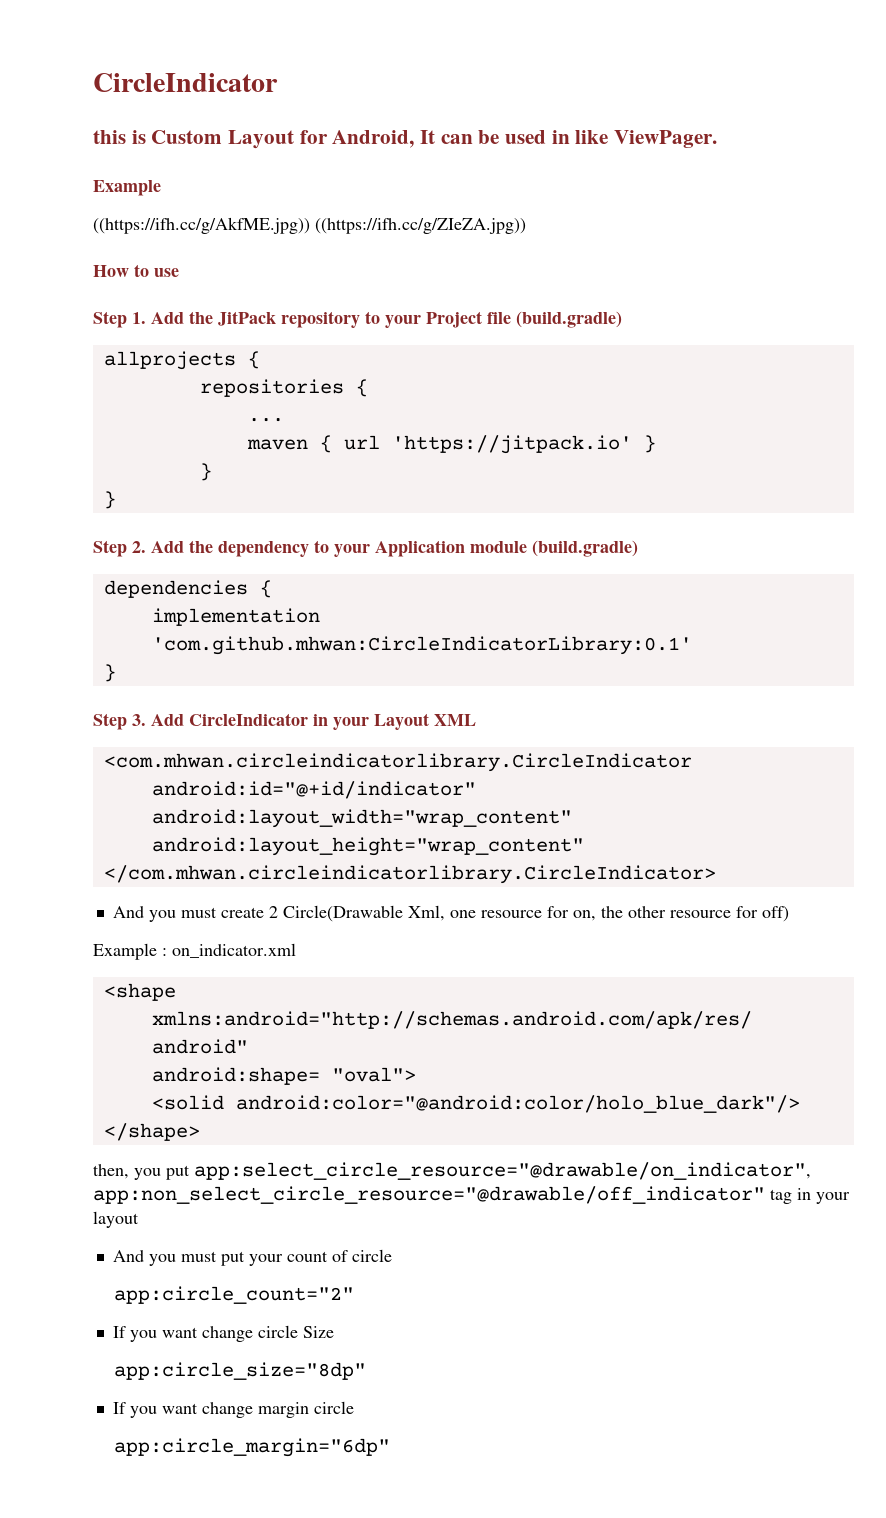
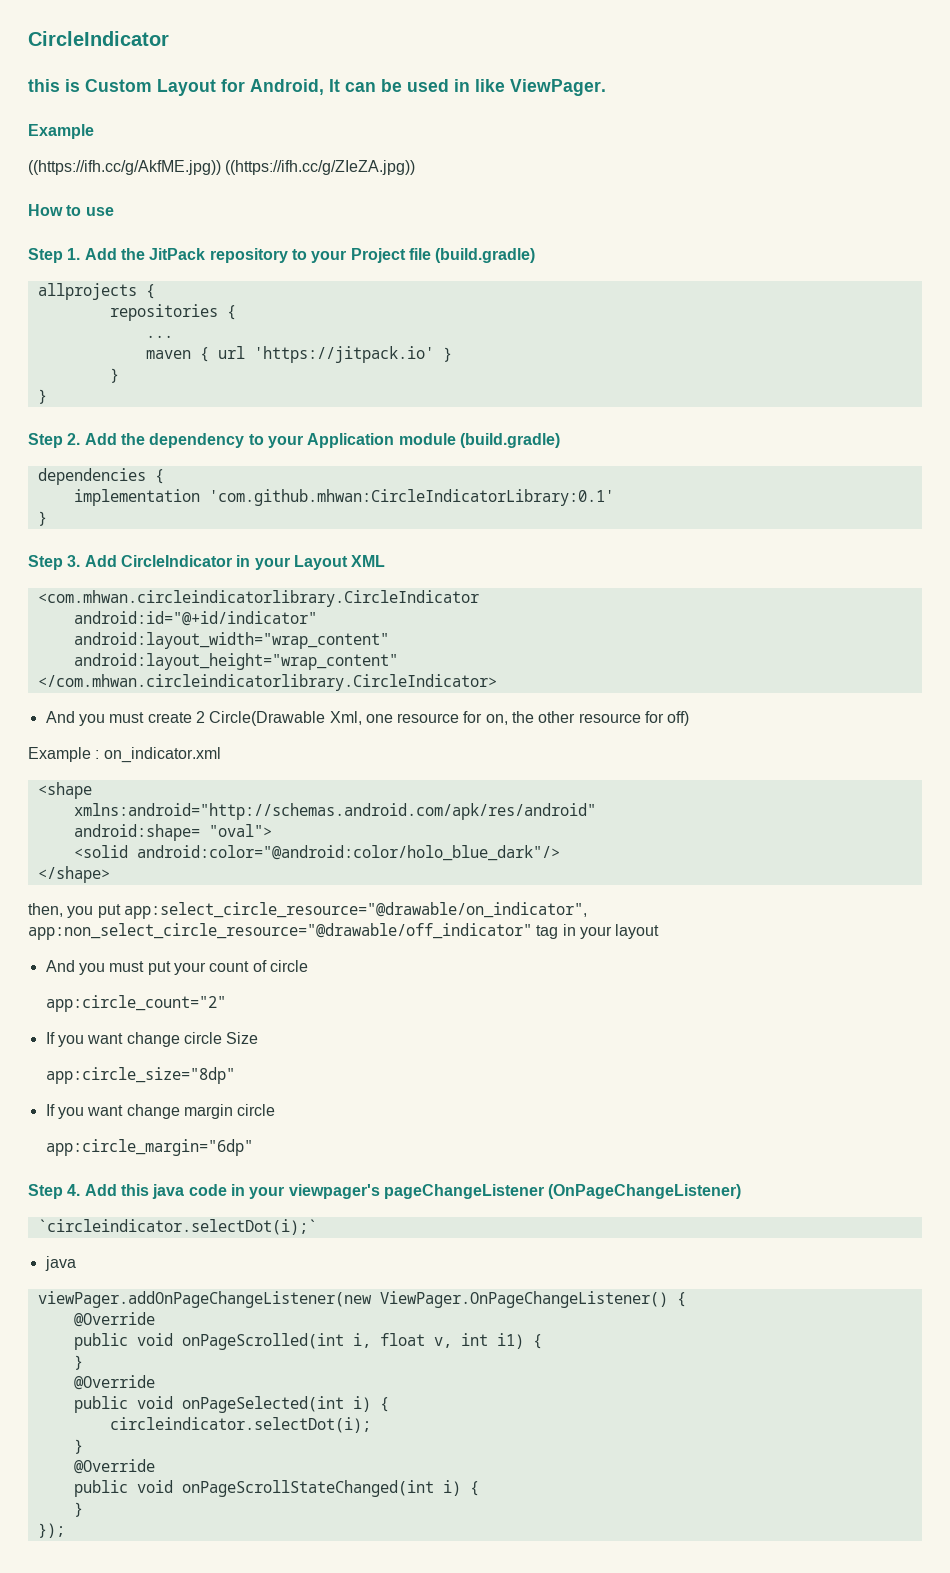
+ Step 4. Add this java code in your viewpager's pageChangeListener (OnPageChangeListener)
+ `circleindicator.selectDot(i);`
+ java
+ viewPager.addOnPageChangeListener(new ViewPager.OnPageChangeListener() {
+ @Override
+ public void onPageScrolled(int i, float v, int i1) {
+ }
+ @Override
+ public void onPageSelected(int i) {
+ circleindicator.selectDot(i);
+ }
+ @Override
+ public void onPageScrollStateChanged(int i) {
+ }
+ });

